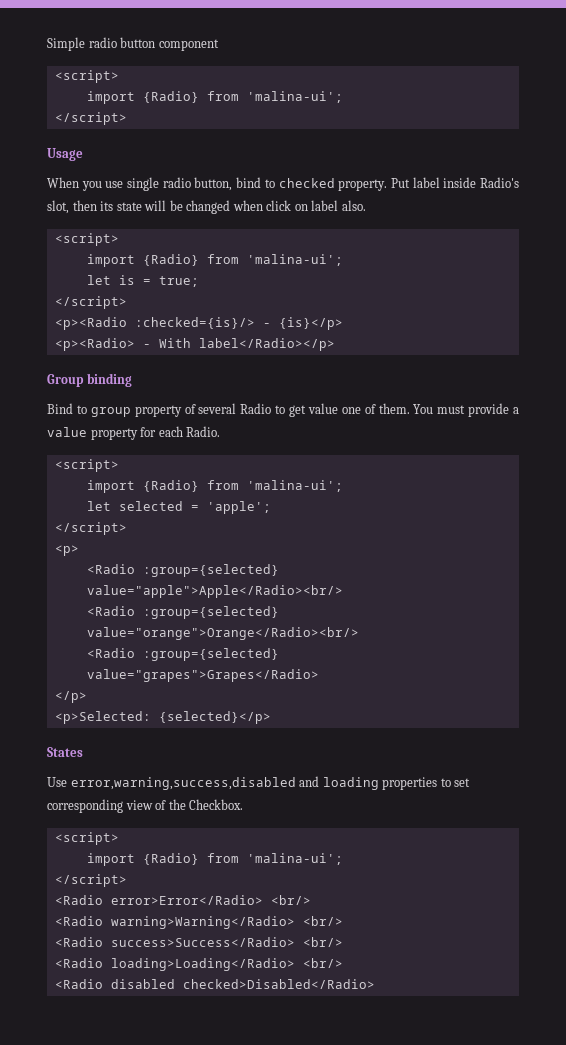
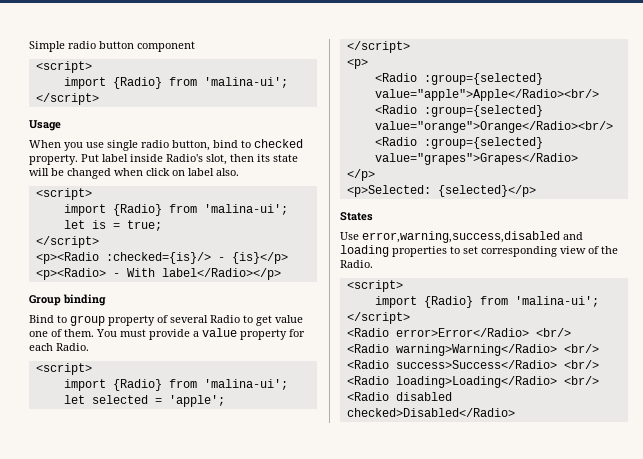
- Use error,warning,success,disabled and loading properties to set corresponding view of the Checkbox.
+ Use error,warning,success,disabled and loading properties to set corresponding view of the Radio.

